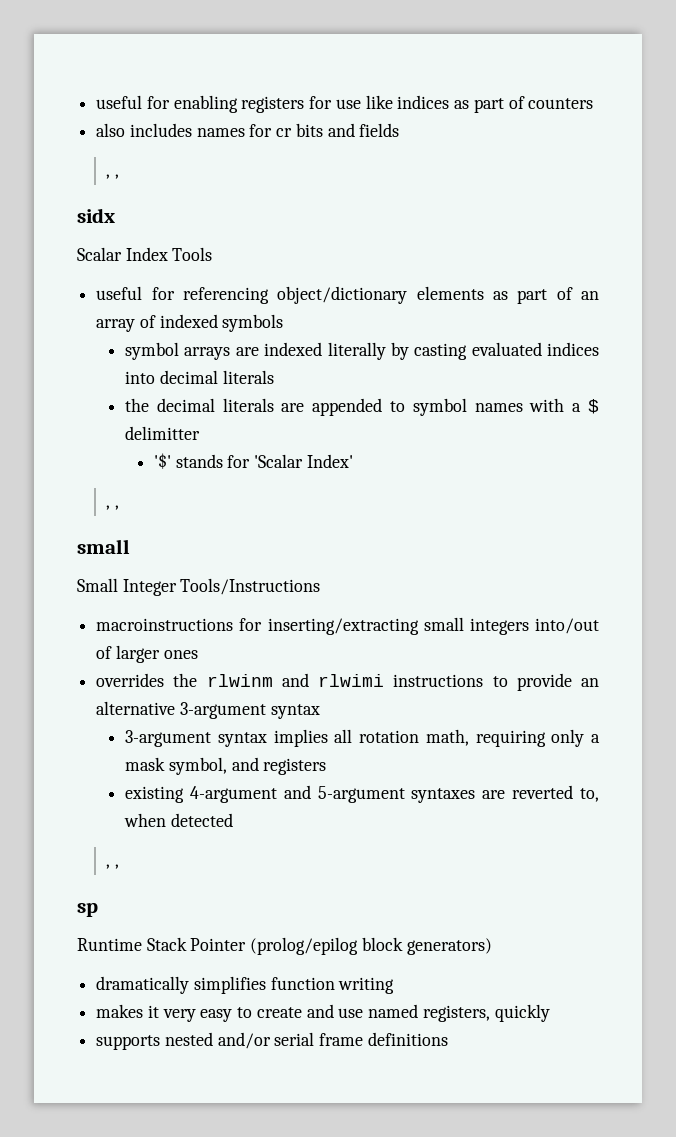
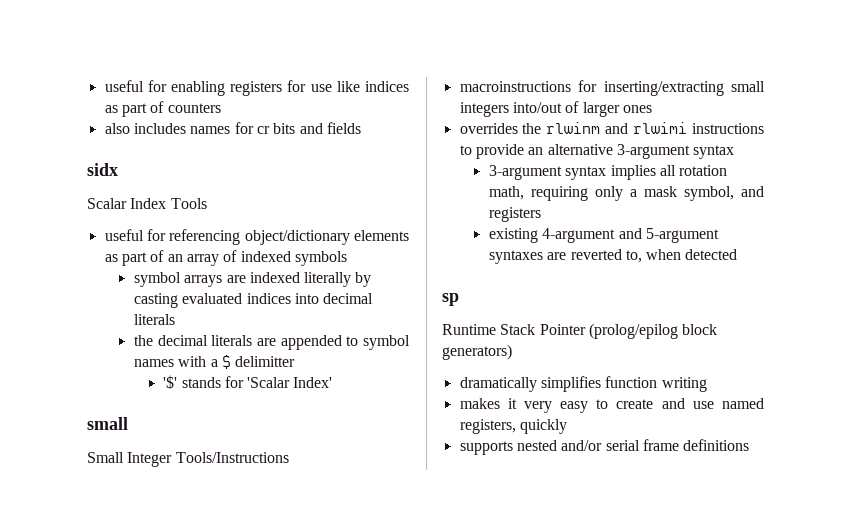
  also includes names for cr bits and fields
- , ,
  '$' stands for 'Scalar Index'
- , ,
  existing 4-argument and 5-argument syntaxes are reverted to, when detected
- , ,

